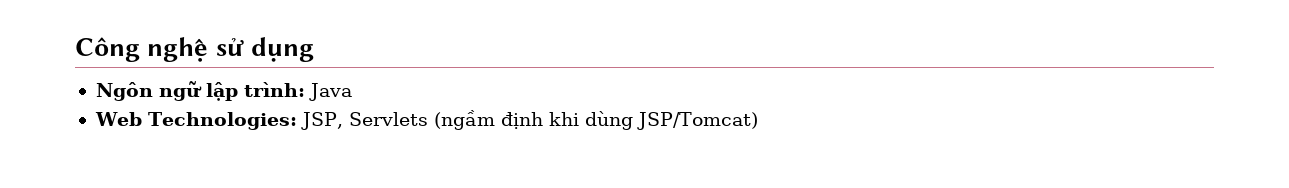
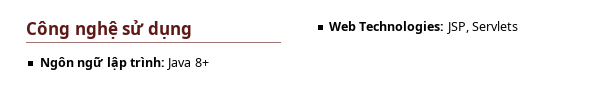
- Ngôn ngữ lập trình: Java
+ Ngôn ngữ lập trình: Java 8+
- Web Technologies: JSP, Servlets (ngầm định khi dùng JSP/Tomcat)
+ Web Technologies: JSP, Servlets

